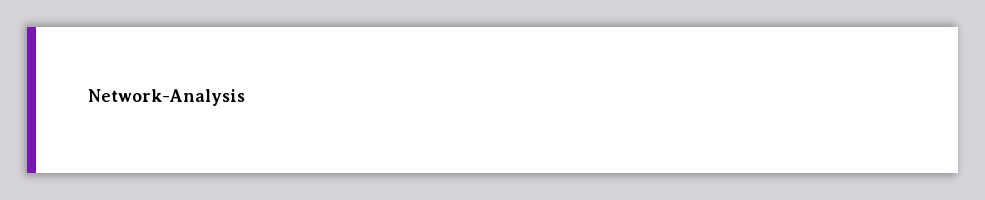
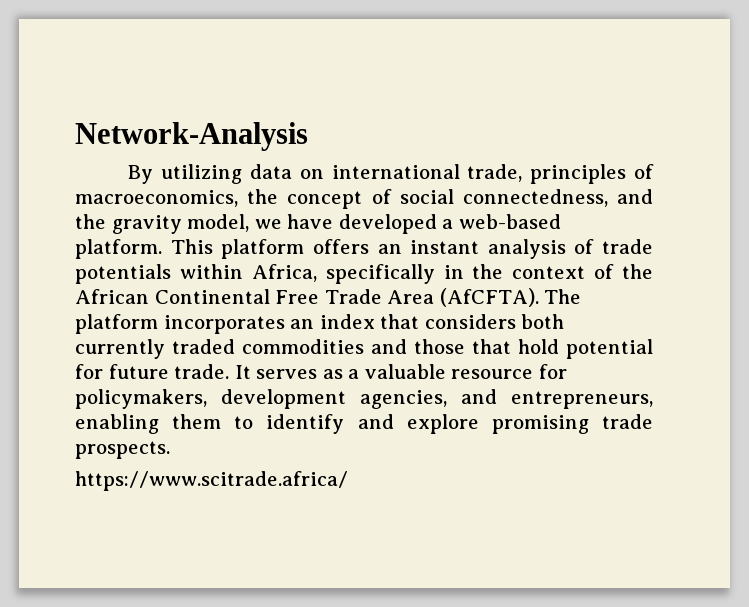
+ By utilizing data on international trade, principles of macroeconomics, the concept of social connectedness, and the gravity model, we have developed a web-based platform. This platform offers an instant analysis of trade potentials within Africa, specifically in the context of the African Continental Free Trade Area (AfCFTA). The platform incorporates an index that considers both currently traded commodities and those that hold potential for future trade. It serves as a valuable resource for policymakers, development agencies, and entrepreneurs, enabling them to identify and explore promising trade prospects.
+ https://www.scitrade.africa/

